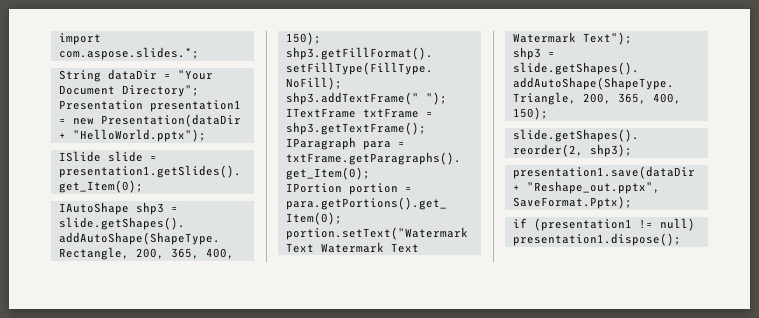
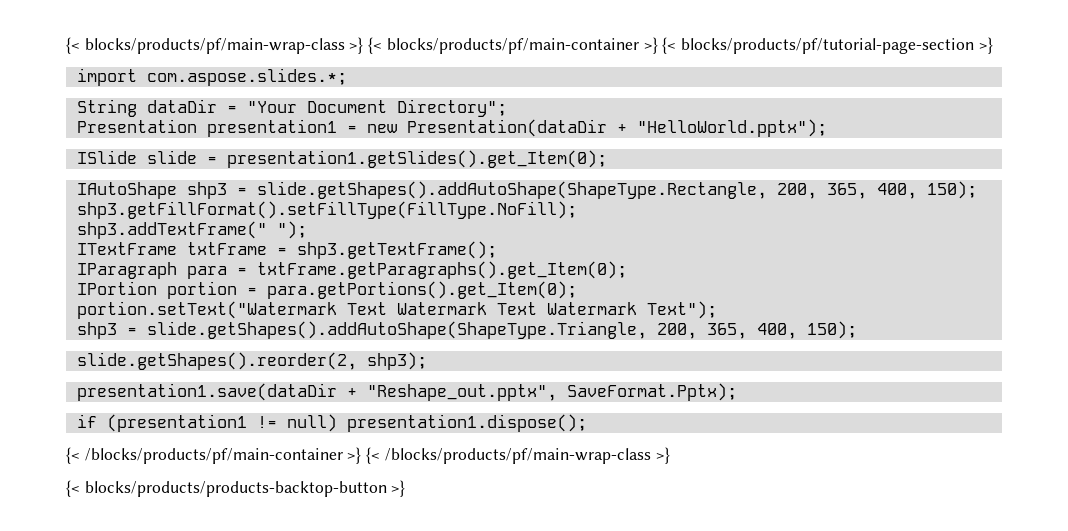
+ {< blocks/products/pf/main-wrap-class >} {< blocks/products/pf/main-container >} {< blocks/products/pf/tutorial-page-section >}
+ {< /blocks/products/pf/main-container >} {< /blocks/products/pf/main-wrap-class >}
+ {< blocks/products/products-backtop-button >}

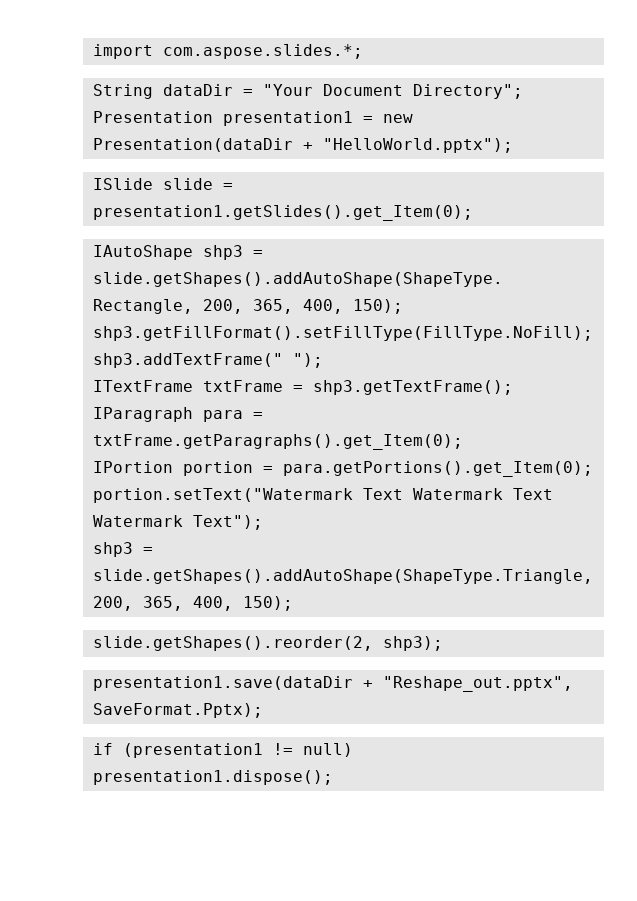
- {< blocks/products/pf/main-wrap-class >} {< blocks/products/pf/main-container >} {< blocks/products/pf/tutorial-page-section >}
- {< /blocks/products/pf/main-container >} {< /blocks/products/pf/main-wrap-class >}
- {< blocks/products/products-backtop-button >}

